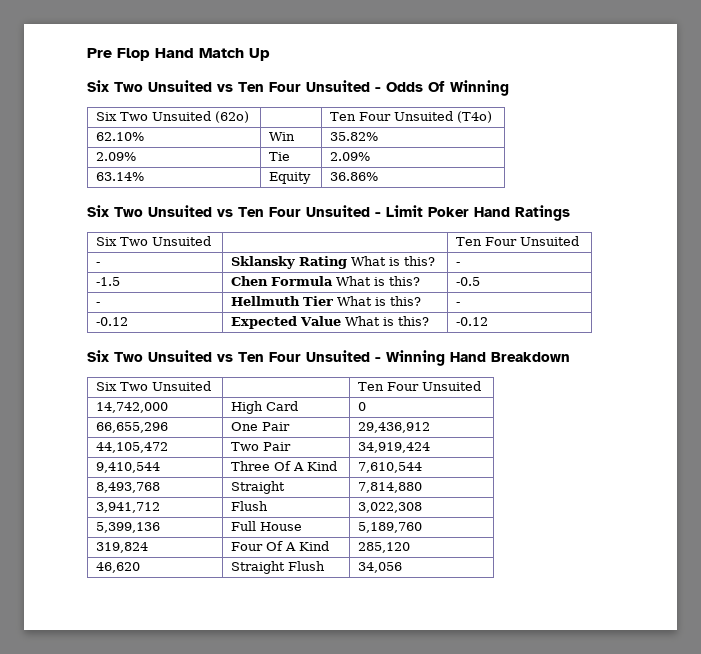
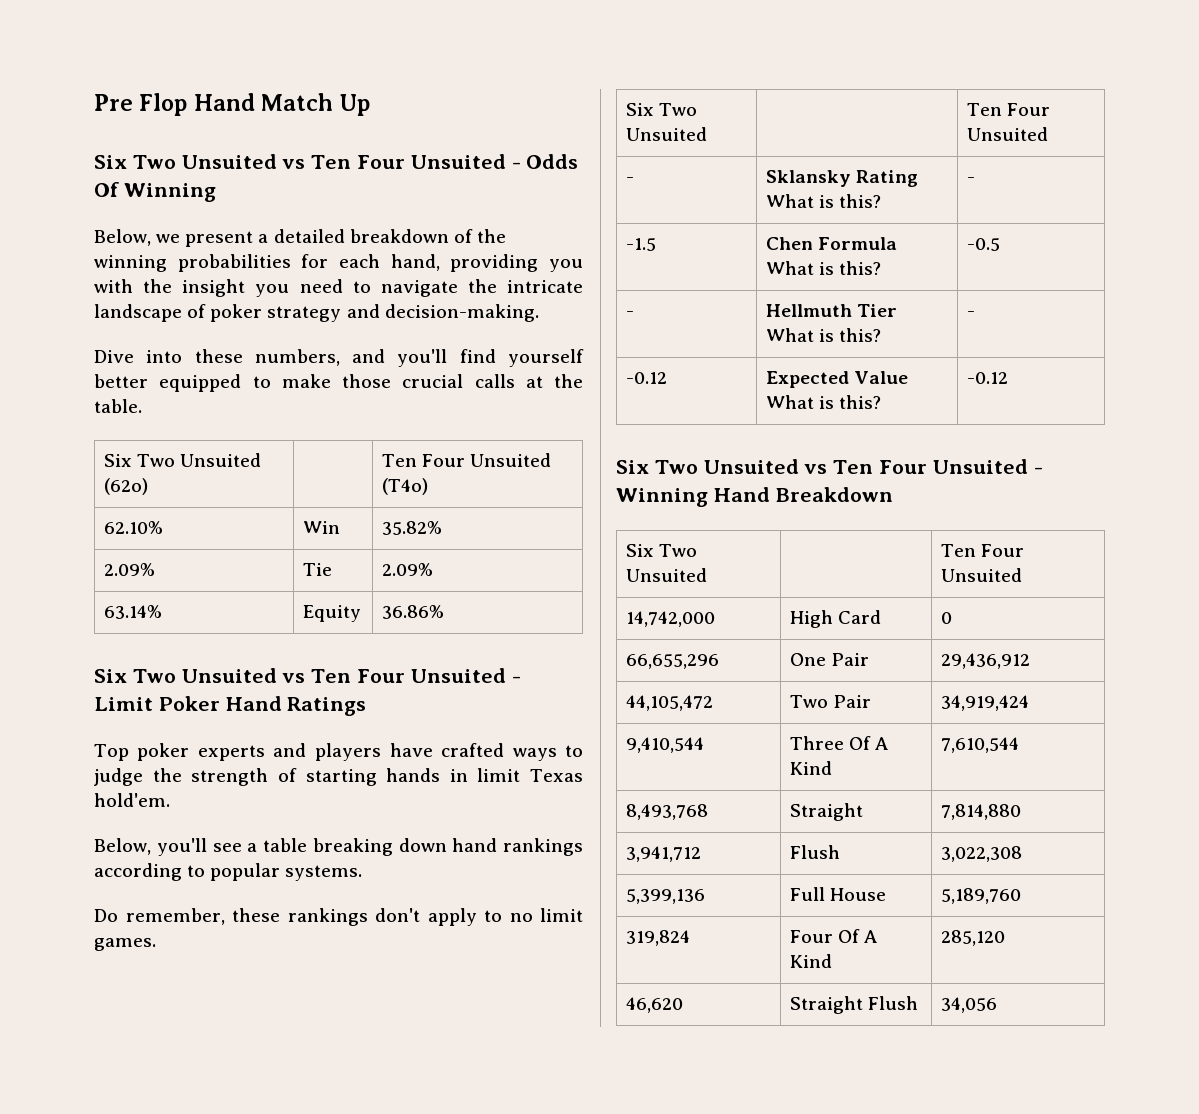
+ Below, we present a detailed breakdown of the winning probabilities for each hand, providing you with the insight you need to navigate the intricate landscape of poker strategy and decision-making.
+ Dive into these numbers, and you'll find yourself better equipped to make those crucial calls at the table.
+ Top poker experts and players have crafted ways to judge the strength of starting hands in limit Texas hold'em.
+ Below, you'll see a table breaking down hand rankings according to popular systems.
+ Do remember, these rankings don't apply to no limit games.

